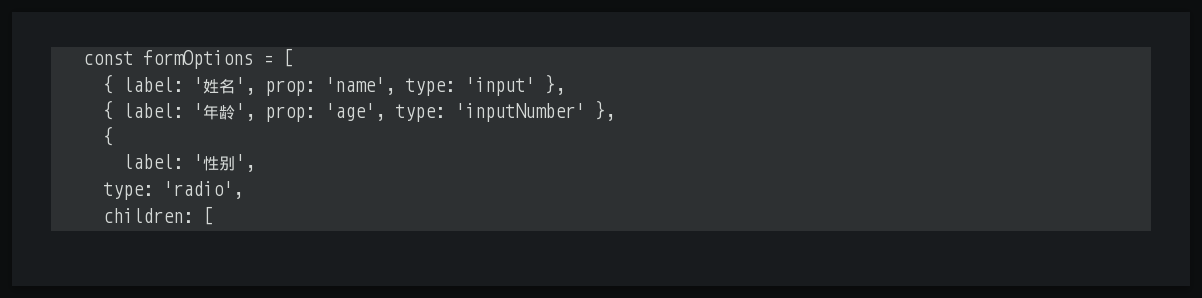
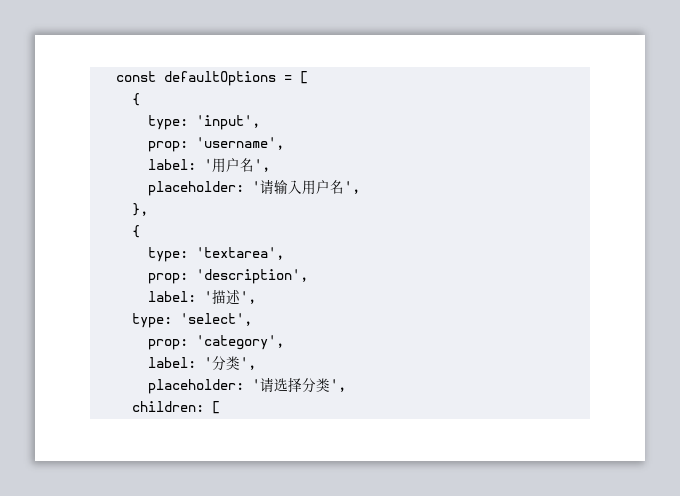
- const formOptions = [
- { label: '姓名', prop: 'name', type: 'input' },
- { label: '年龄', prop: 'age', type: 'inputNumber' },
+ const defaultOptions = [
  {
- label: '性别',
+ type: 'input',
+ prop: 'username',
+ label: '用户名',
+ placeholder: '请输入用户名',
+ },
+ {
+ type: 'textarea',
+ prop: 'description',
+ label: '描述',
- type: 'radio',
+ type: 'select',
+ prop: 'category',
+ label: '分类',
+ placeholder: '请选择分类',

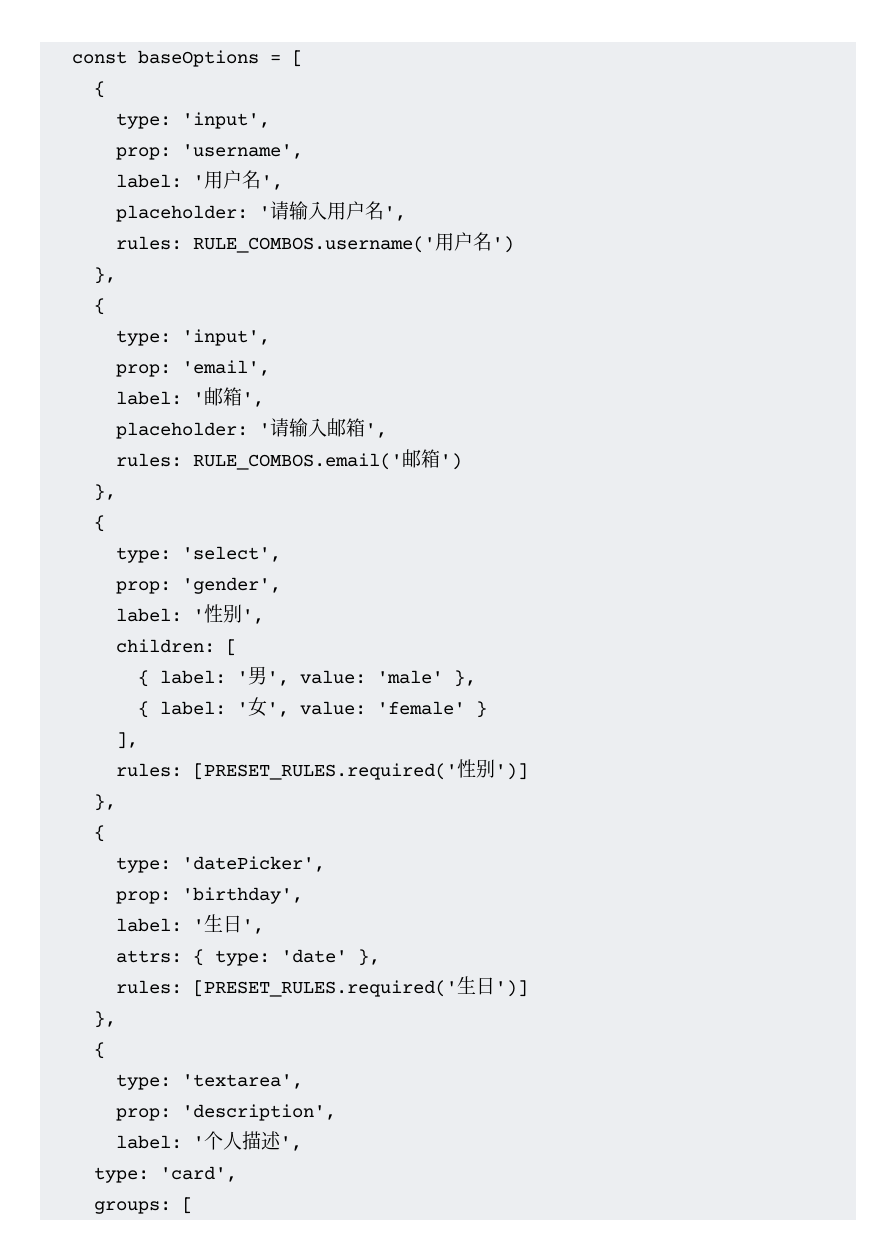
- const defaultOptions = [
+ const baseOptions = [
+ rules: RULE_COMBOS.username('用户名')
+ },
+ {
+ type: 'input',
+ prop: 'email',
+ label: '邮箱',
+ placeholder: '请输入邮箱',
+ rules: RULE_COMBOS.email('邮箱')
+ },
+ {
+ type: 'select',
+ prop: 'gender',
+ label: '性别',
+ children: [
+ { label: '男', value: 'male' },
+ { label: '女', value: 'female' }
+ ],
+ rules: [PRESET_RULES.required('性别')]
+ },
+ {
+ type: 'datePicker',
+ prop: 'birthday',
+ label: '生日',
+ attrs: { type: 'date' },
+ rules: [PRESET_RULES.required('生日')]
- label: '描述',
+ label: '个人描述',
- type: 'select',
- prop: 'category',
- label: '分类',
- placeholder: '请选择分类',
- children: [
+ type: 'card',
+ groups: [

